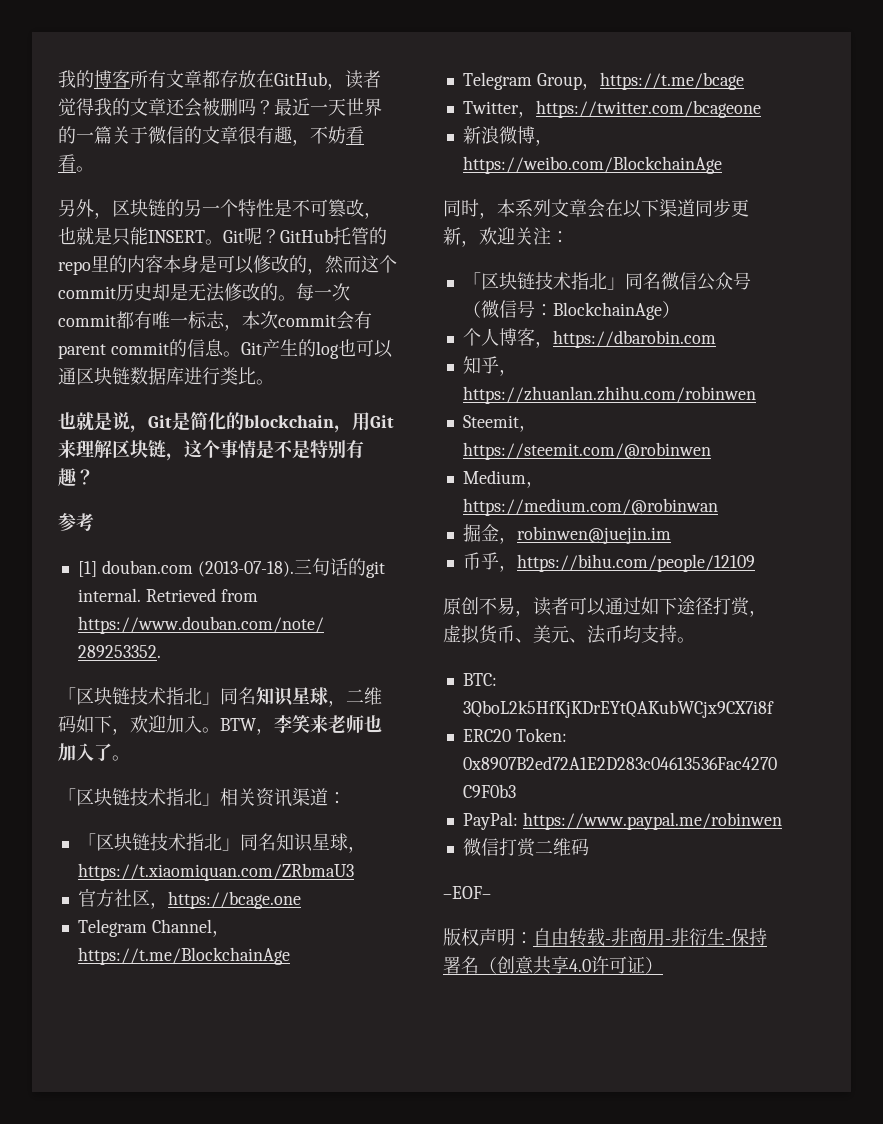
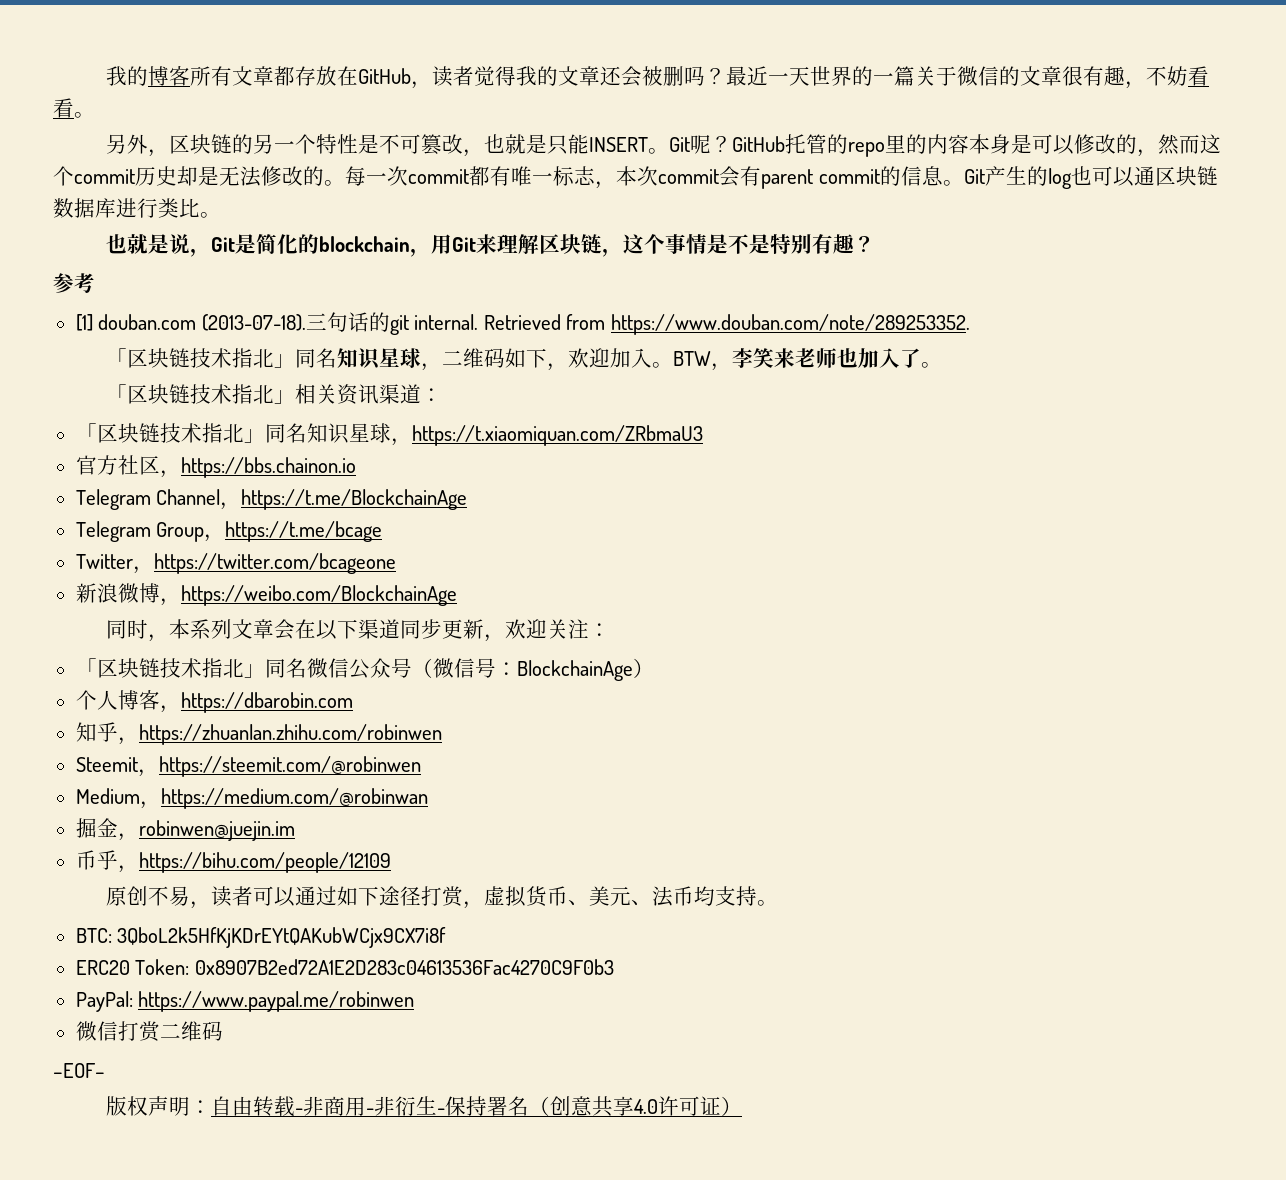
- 官方社区，https://bcage.one
+ 官方社区，https://bbs.chainon.io

